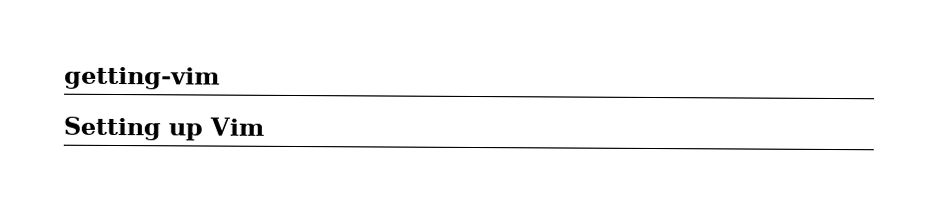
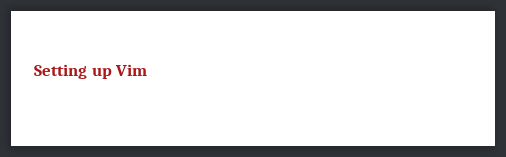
- getting-vim

